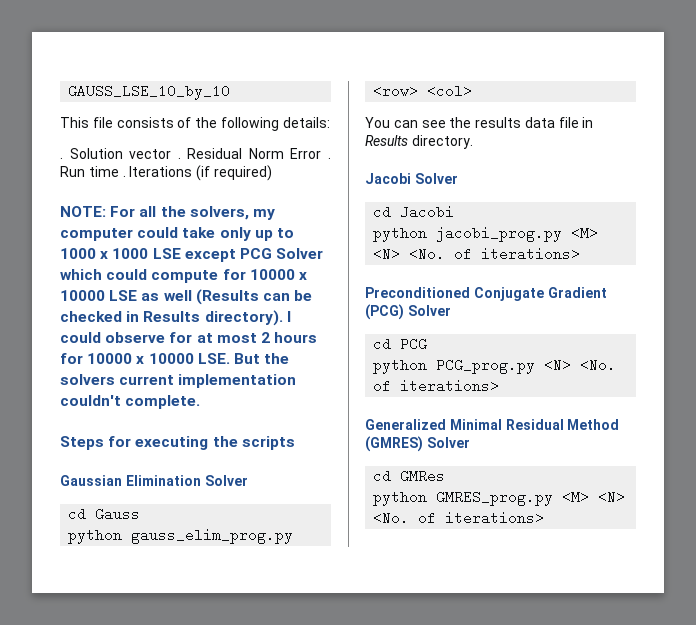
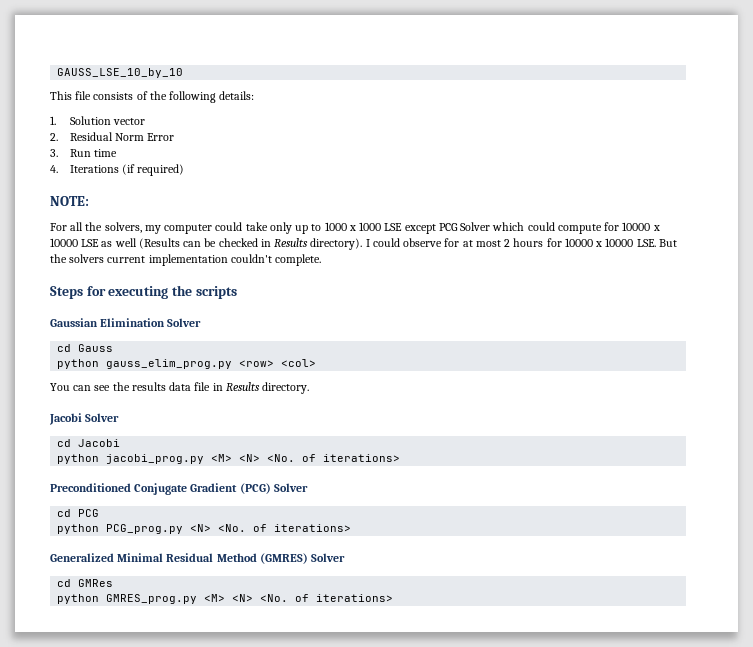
- . Solution vector . Residual Norm Error . Run time . Iterations (if required)
+ 1. Solution vector
+ 2. Residual Norm Error
+ 3. Run time
+ 4. Iterations (if required)
- NOTE: For all the solvers, my computer could take only up to 1000 x 1000 LSE except PCG Solver which could compute for 10000 x 10000 LSE as well (Results can be checked in Results directory).
+ NOTE:
+ For all the solvers, my computer could take only up to 1000 x 1000 LSE except PCG Solver which could compute for 10000 x 10000 LSE as well (Results can be checked in Results directory).

